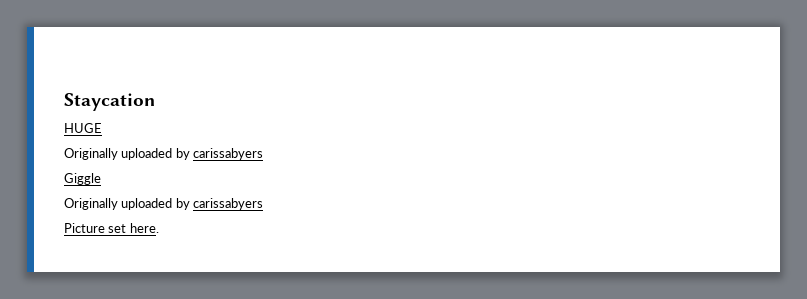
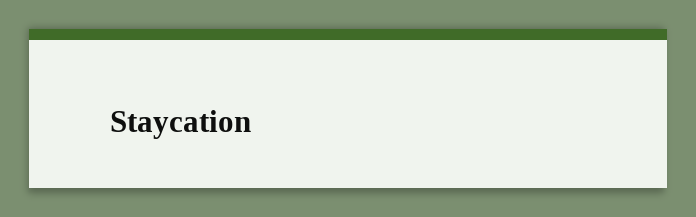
- HUGE
- Originally uploaded by carissabyers
- Giggle
- Originally uploaded by carissabyers
- Picture set here.

